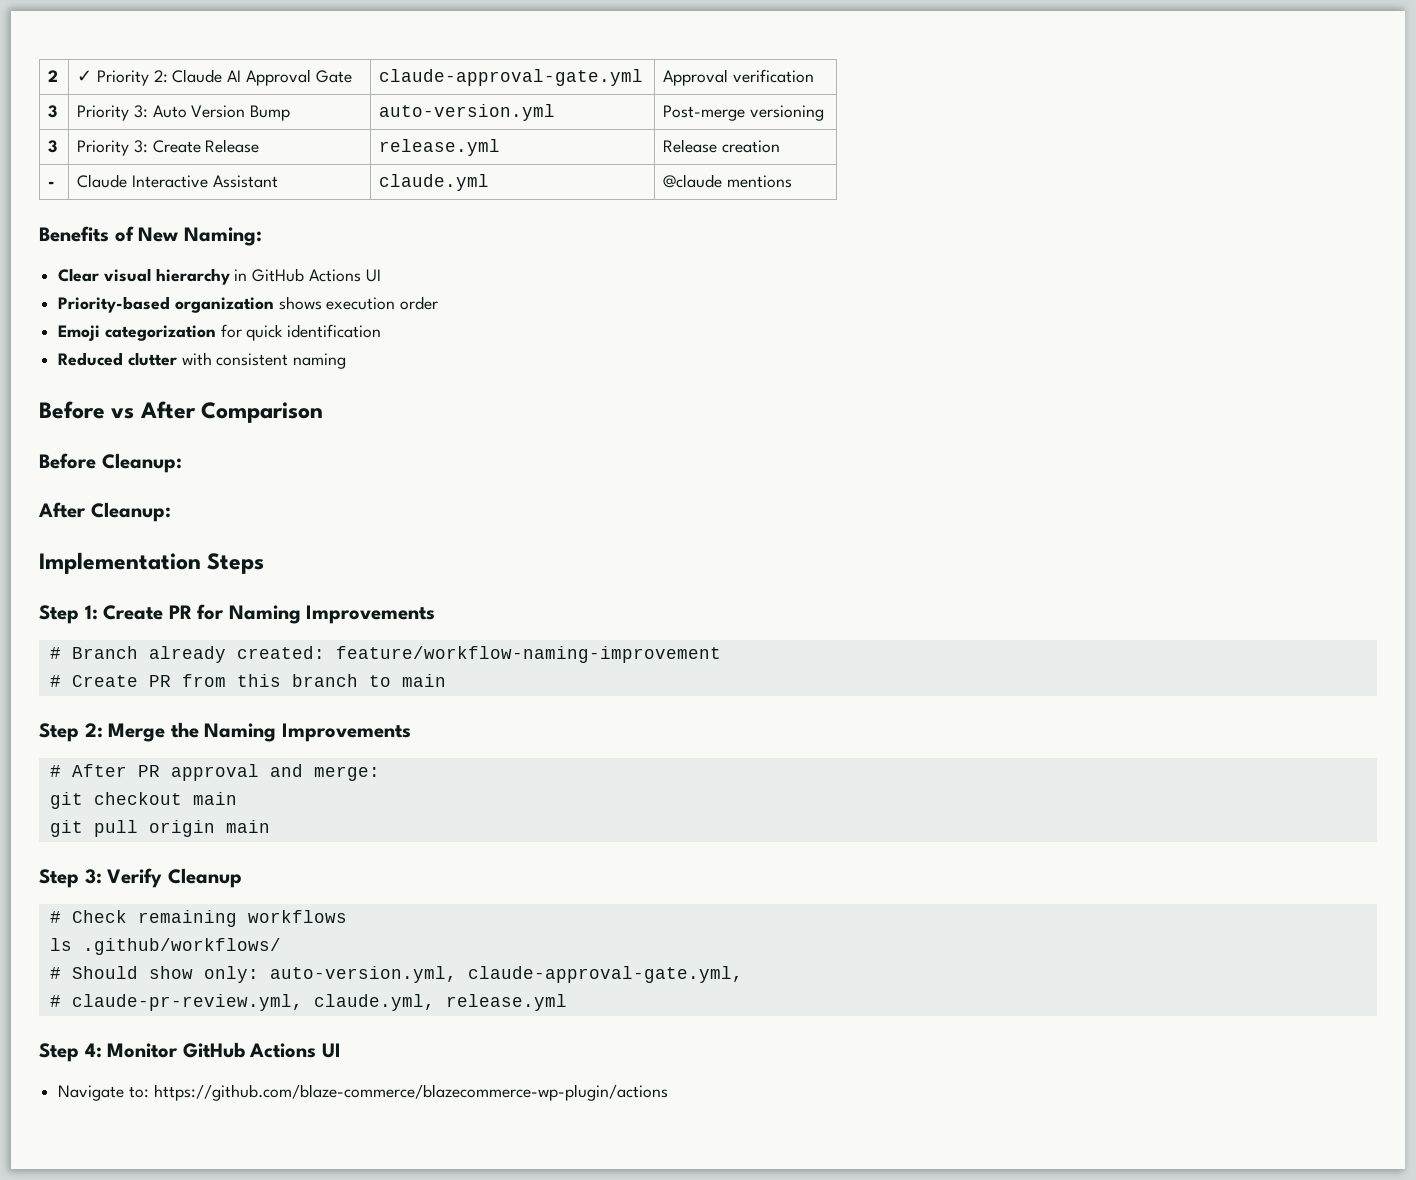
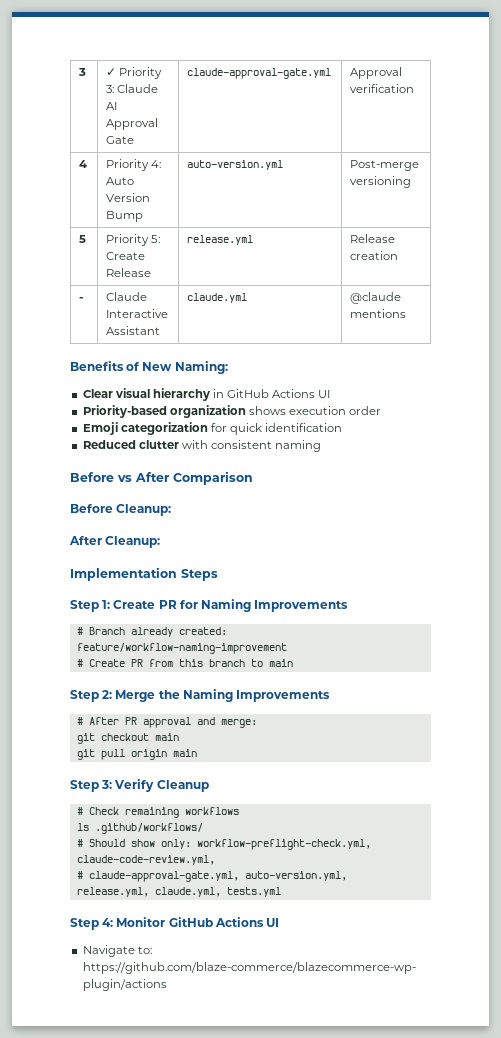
- 2 | ✓ Priority 2: Claude AI Approval Gate | claude-approval-gate.yml | Approval verification
+ 3 | ✓ Priority 3: Claude AI Approval Gate | claude-approval-gate.yml | Approval verification
- 3 | Priority 3: Auto Version Bump | auto-version.yml | Post-merge versioning
+ 4 | Priority 4: Auto Version Bump | auto-version.yml | Post-merge versioning
- 3 | Priority 3: Create Release | release.yml | Release creation
+ 5 | Priority 5: Create Release | release.yml | Release creation
- # Should show only: auto-version.yml, claude-approval-gate.yml,
- # claude-pr-review.yml, claude.yml, release.yml
+ # Should show only: workflow-preflight-check.yml, claude-code-review.yml,
+ # claude-approval-gate.yml, auto-version.yml, release.yml, claude.yml, tests.yml

